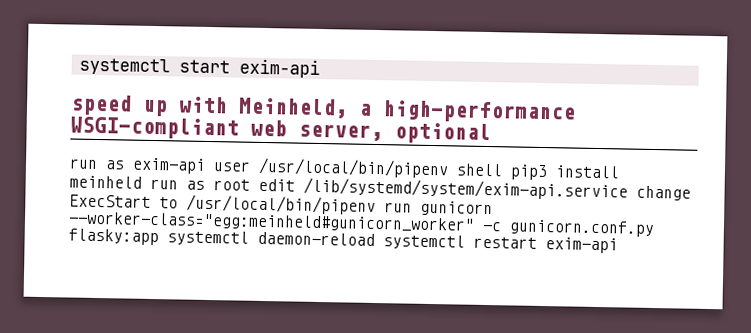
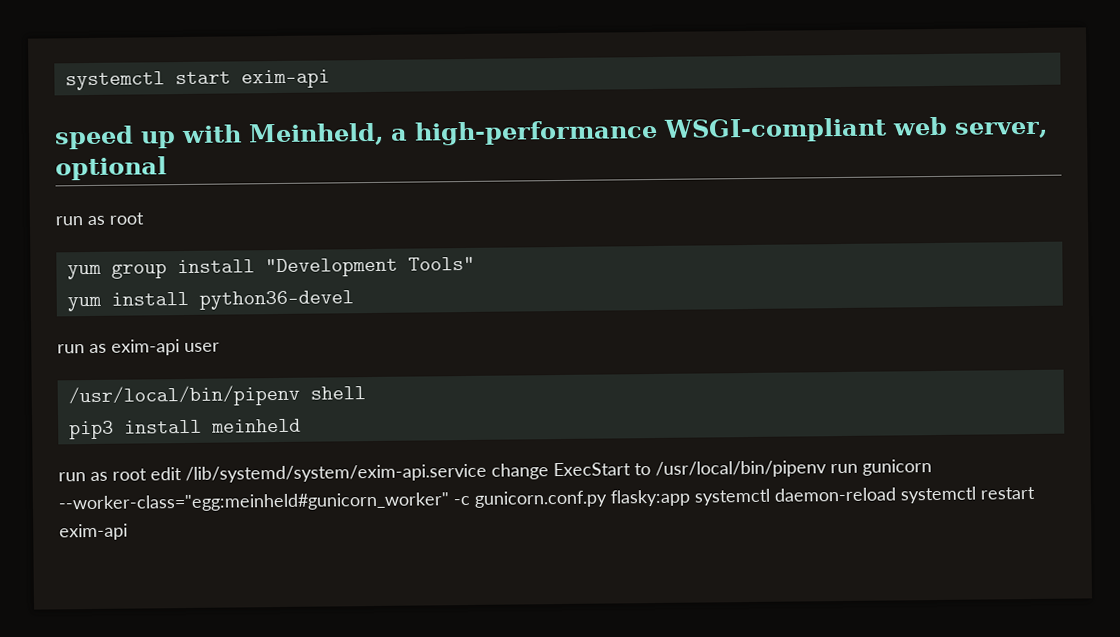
  speed up with Meinheld, a high-performance WSGI-compliant web server, optional
+ run as root
+ yum group install "Development Tools"
+ yum install python36-devel
- run as exim-api user /usr/local/bin/pipenv shell pip3 install meinheld run as root edit /lib/systemd/system/exim-api.service change ExecStart to /usr/local/bin/pipenv run gunicorn --worker-class="egg:meinheld#gunicorn_worker" -c gunicorn.conf.py flasky:app systemctl daemon-reload systemctl restart exim-api
+ run as exim-api user
+ /usr/local/bin/pipenv shell
+ pip3 install meinheld
+ run as root edit /lib/systemd/system/exim-api.service change ExecStart to /usr/local/bin/pipenv run gunicorn --worker-class="egg:meinheld#gunicorn_worker" -c gunicorn.conf.py flasky:app systemctl daemon-reload systemctl restart exim-api

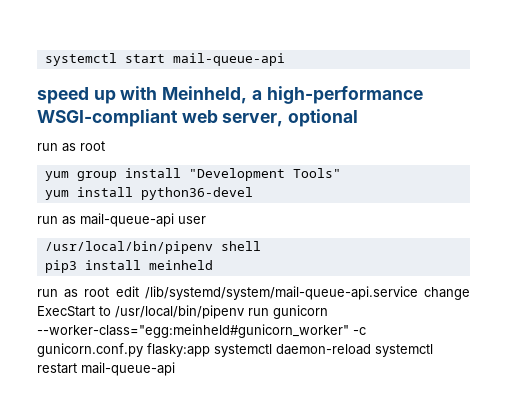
- systemctl start exim-api
+ systemctl start mail-queue-api
- run as exim-api user
+ run as mail-queue-api user
- run as root edit /lib/systemd/system/exim-api.service change ExecStart to /usr/local/bin/pipenv run gunicorn --worker-class="egg:meinheld#gunicorn_worker" -c gunicorn.conf.py flasky:app systemctl daemon-reload systemctl restart exim-api
+ run as root edit /lib/systemd/system/mail-queue-api.service change ExecStart to /usr/local/bin/pipenv run gunicorn --worker-class="egg:meinheld#gunicorn_worker" -c gunicorn.conf.py flasky:app systemctl daemon-reload systemctl restart mail-queue-api

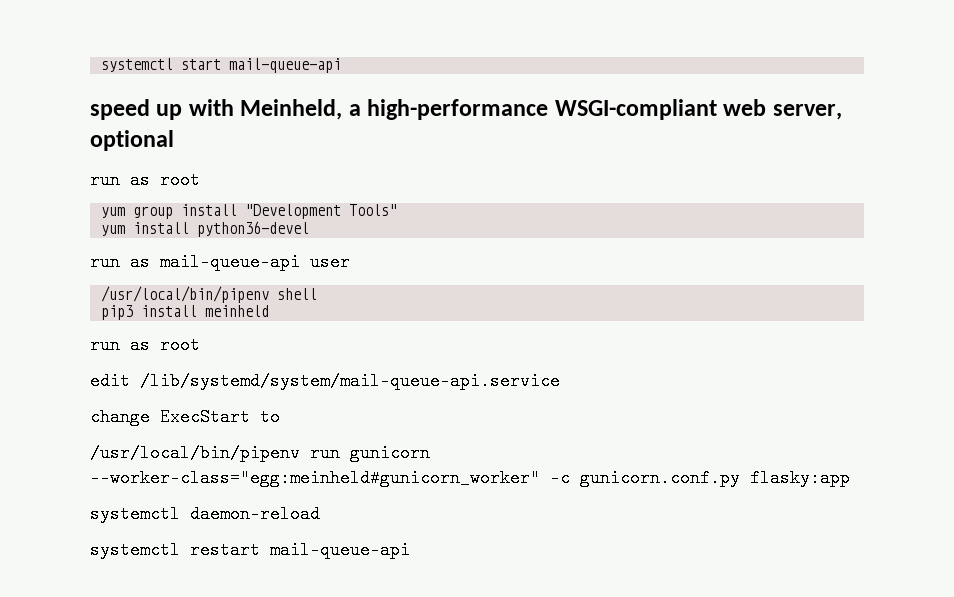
  pip3 install meinheld
- run as root edit /lib/systemd/system/mail-queue-api.service change ExecStart to /usr/local/bin/pipenv run gunicorn --worker-class="egg:meinheld#gunicorn_worker" -c gunicorn.conf.py flasky:app systemctl daemon-reload systemctl restart mail-queue-api
+ run as root
+ edit /lib/systemd/system/mail-queue-api.service
+ change ExecStart to
+ /usr/local/bin/pipenv run gunicorn --worker-class="egg:meinheld#gunicorn_worker" -c gunicorn.conf.py flasky:app
+ systemctl daemon-reload
+ systemctl restart mail-queue-api

